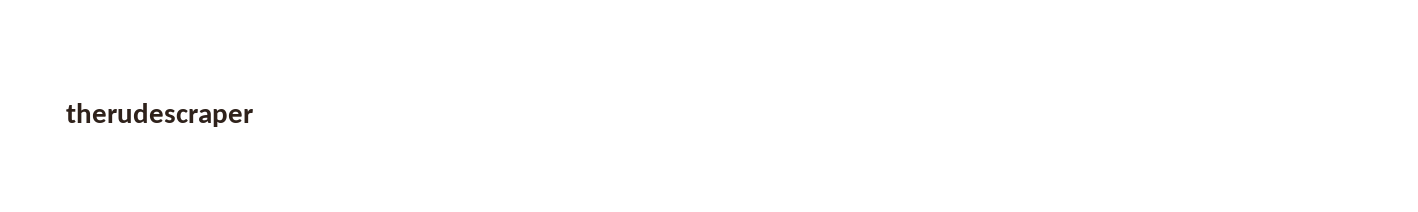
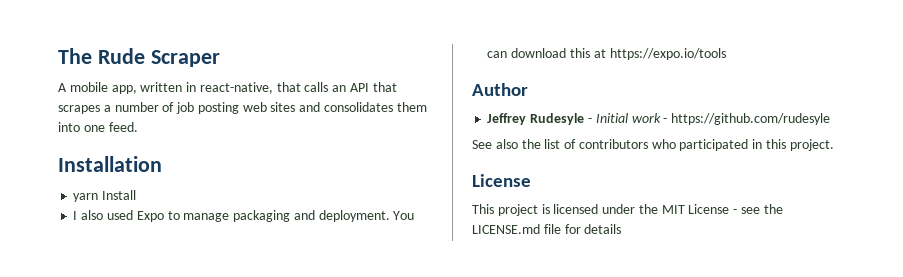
- therudescraper
+ The Rude Scraper
+ A mobile app, written in react-native, that calls an API that scrapes a number of job posting web sites and consolidates them into one feed.
+ Installation
+ yarn Install
+ I also used Expo to manage packaging and deployment. You can download this at https://expo.io/tools
+ Author
+ Jeffrey Rudesyle - Initial work - https://github.com/rudesyle
+ See also the list of contributors who participated in this project.
+ License
+ This project is licensed under the MIT License - see the LICENSE.md file for details

